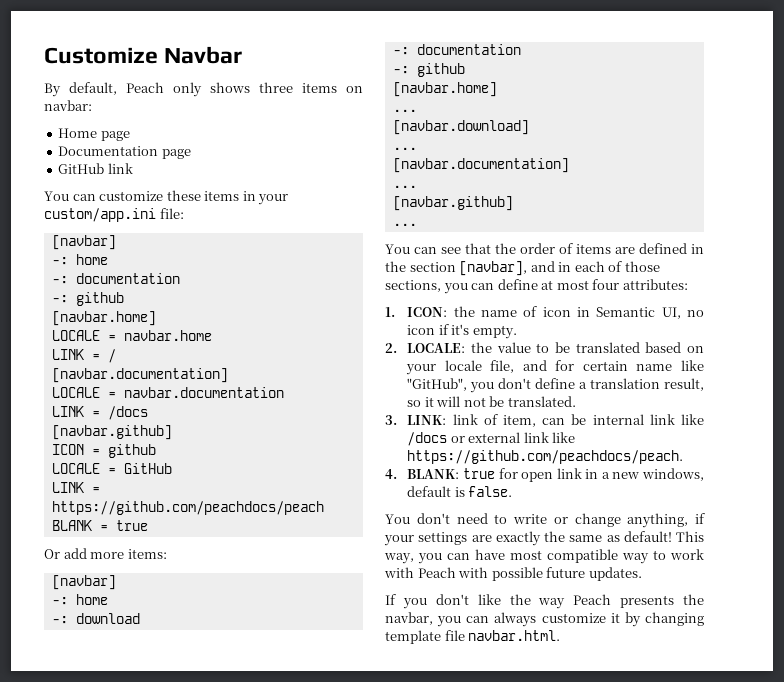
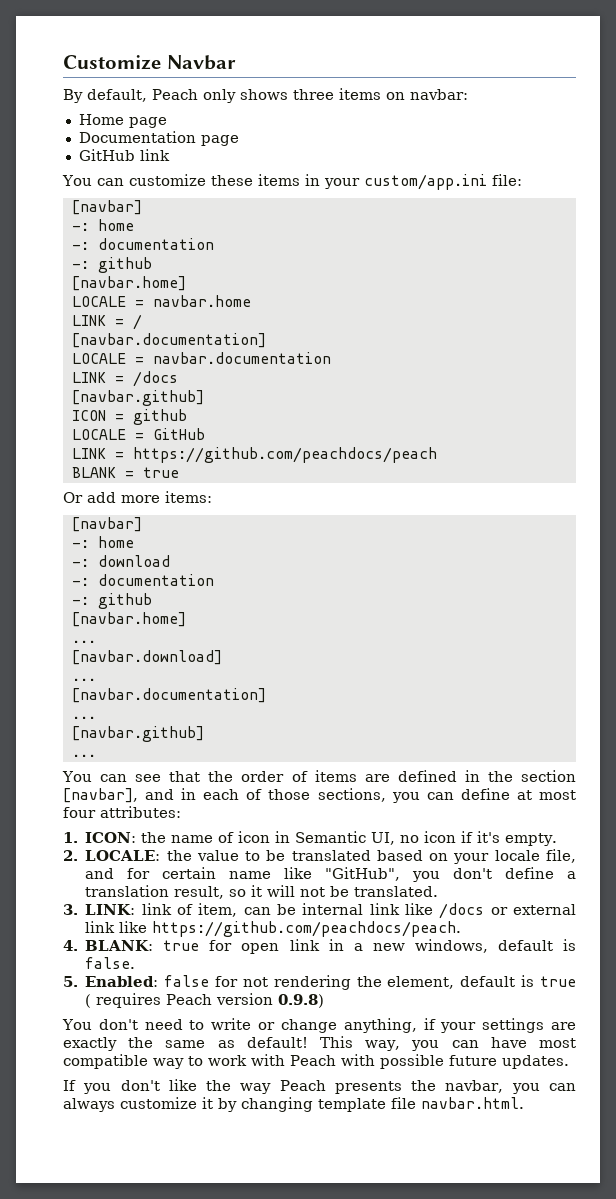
+ 5. Enabled: false for not rendering the element, default is true ( requires Peach version 0.9.8)

